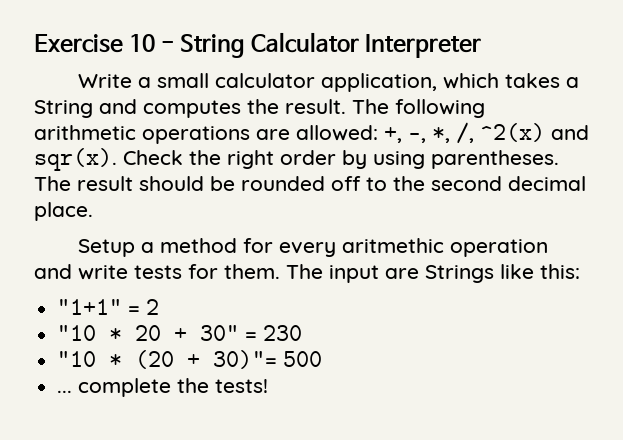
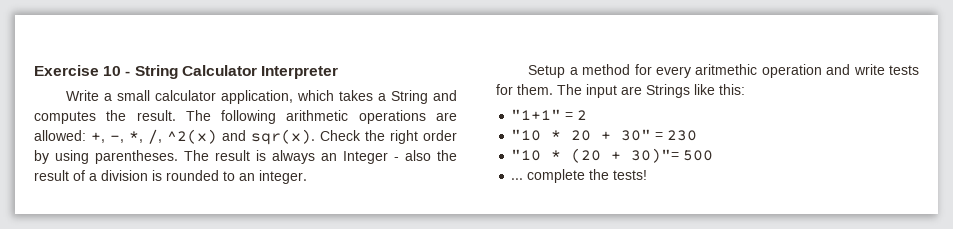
- The result should be rounded off to the second decimal place.
+ The result is always an Integer - also the result of a division is rounded to an integer.

